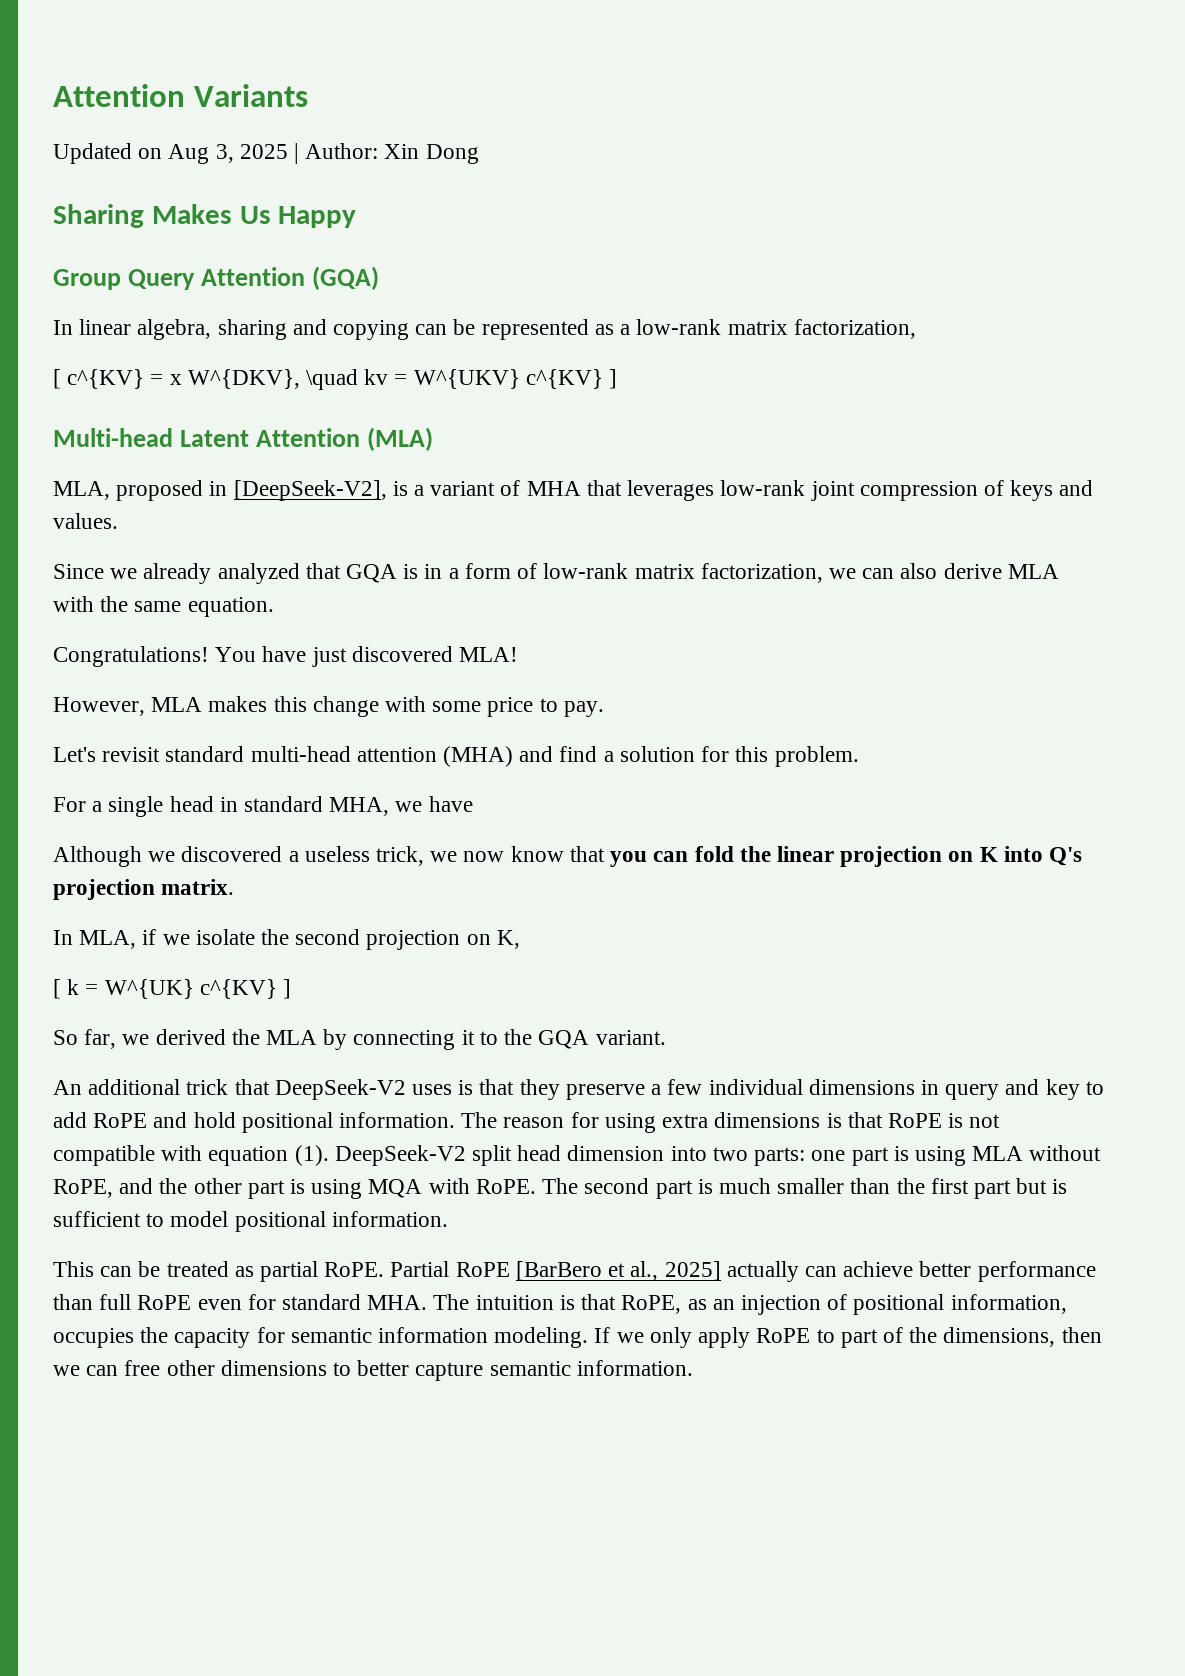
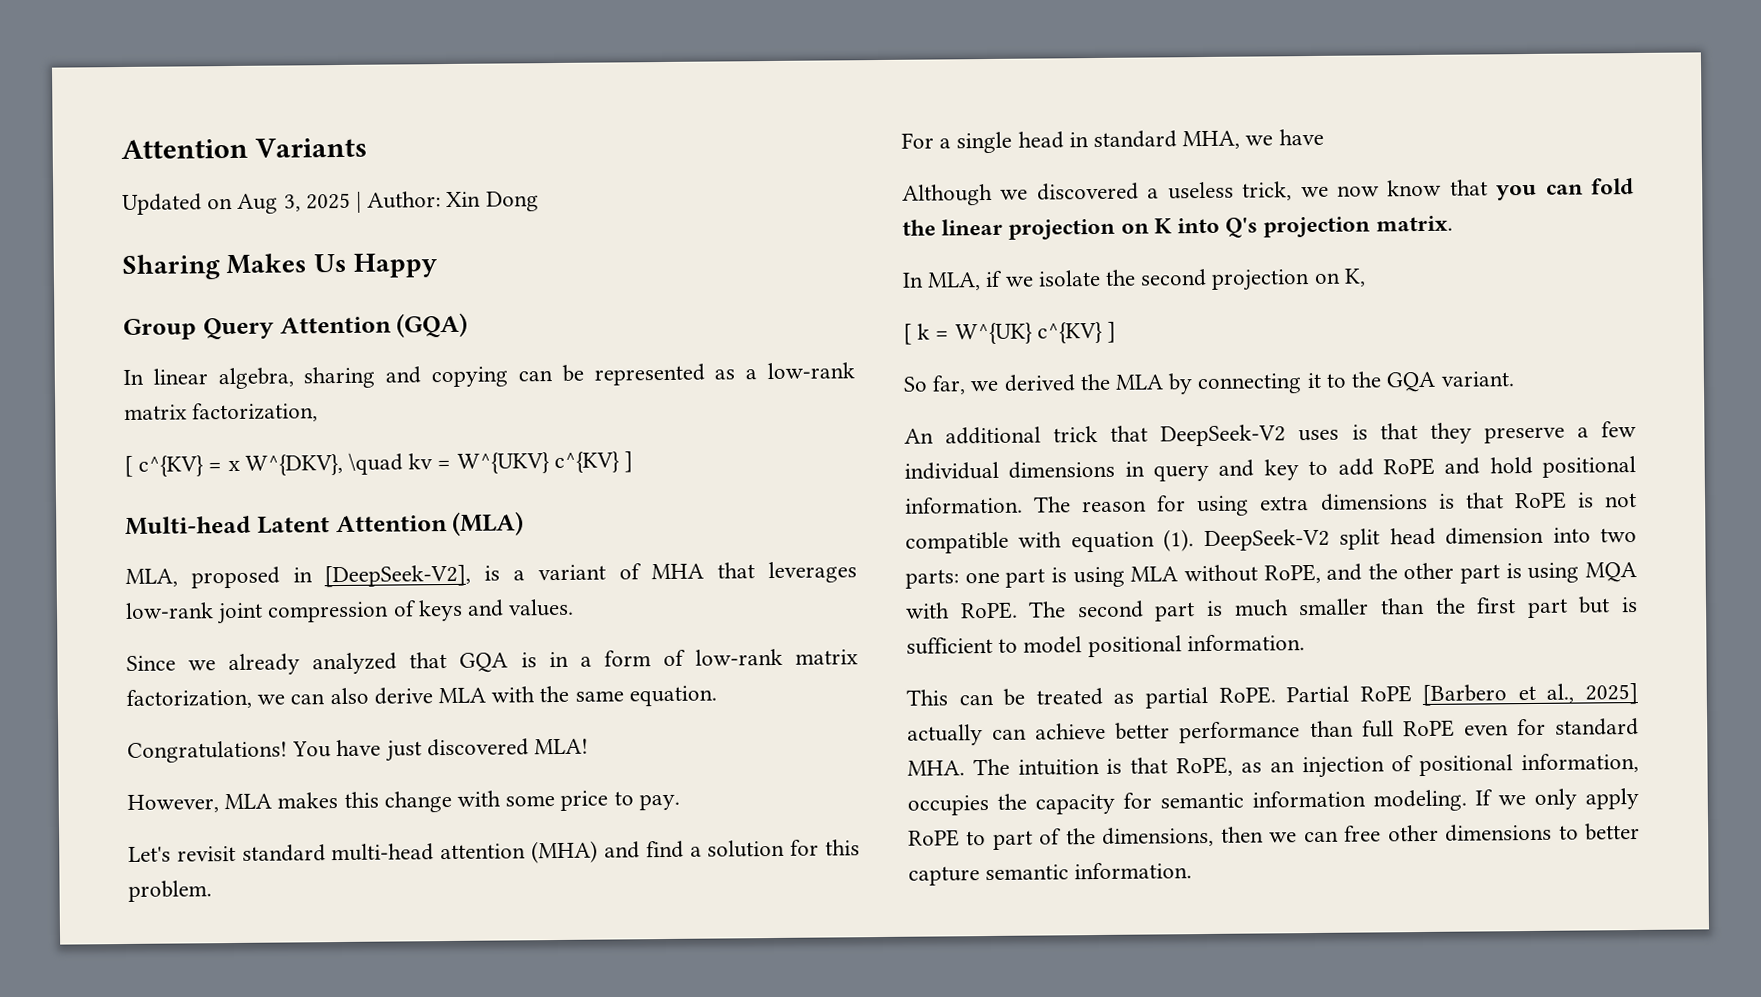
- Partial RoPE [BarBero et al., 2025] actually can achieve better performance than full RoPE even for standard MHA. The intuition is that RoPE, as an injection of positional information, occupies the capacity for semantic information modeling.
+ Partial RoPE [Barbero et al., 2025] actually can achieve better performance than full RoPE even for standard MHA. The intuition is that RoPE, as an injection of positional information, occupies the capacity for semantic information modeling.

